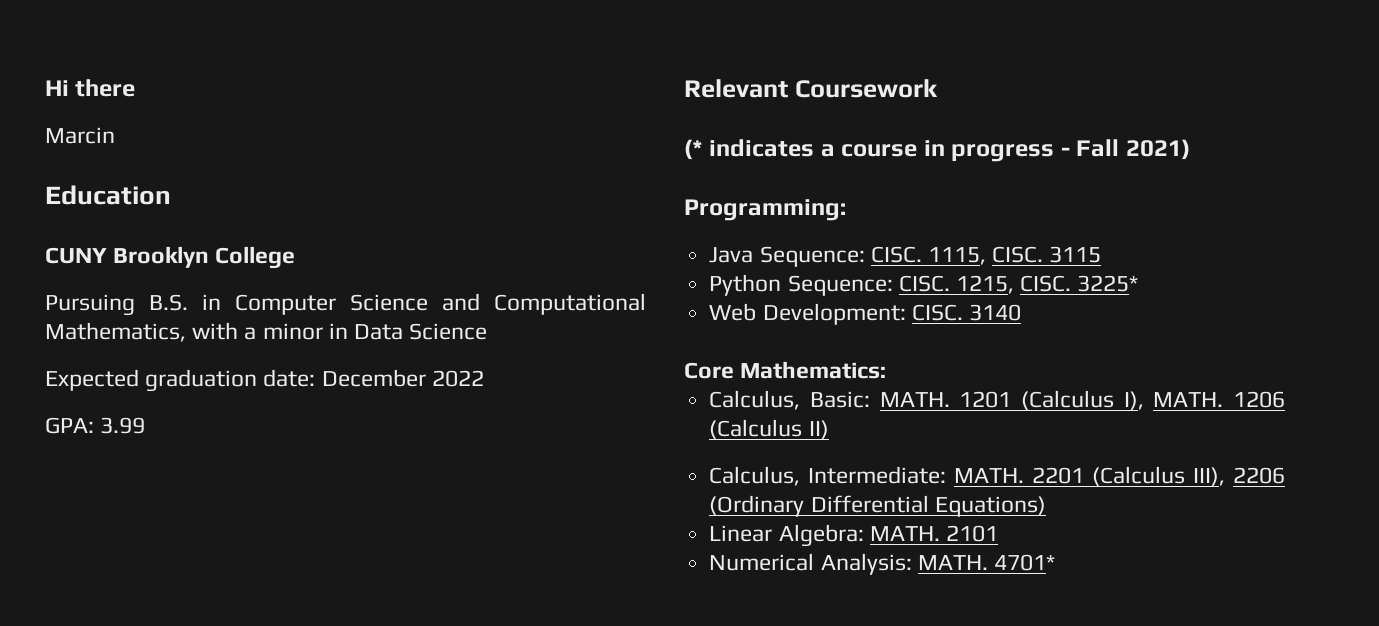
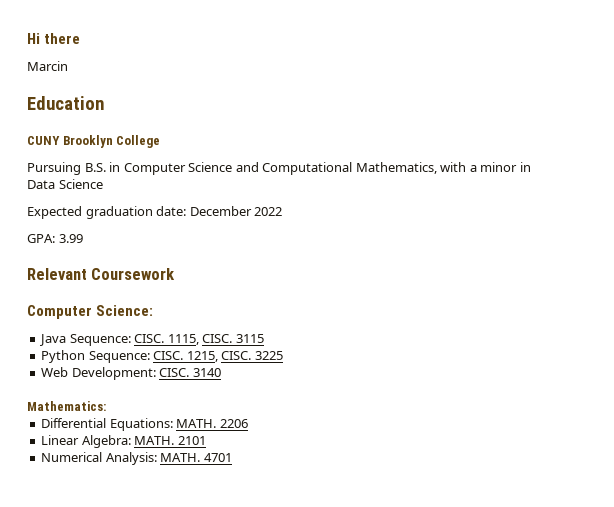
- (* indicates a course in progress - Fall 2021)
- Programming:
+ Computer Science:
- 3225*
+ 3225
- Core Mathematics:
+ Mathematics:
- Calculus, Basic: MATH. 1201 (Calculus I), MATH. 1206 (Calculus II)
- Calculus, Intermediate: MATH. 2201 (Calculus III), 2206 (Ordinary Differential Equations)
+ Differential Equations: MATH. 2206
- 4701*
+ 4701

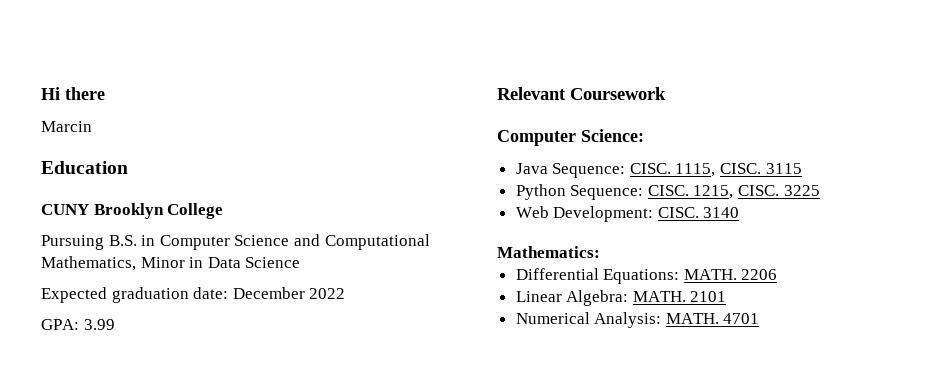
- Pursuing B.S. in Computer Science and Computational Mathematics, with a minor in Data Science
+ Pursuing B.S. in Computer Science and Computational Mathematics, Minor in Data Science

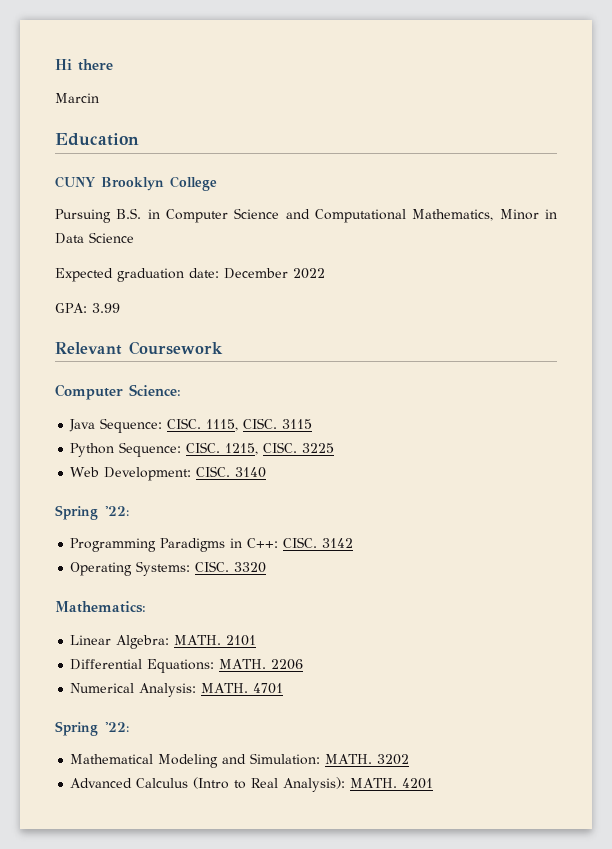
  3140
+ Spring '22:
+ Programming Paradigms in C++: CISC. 3142
+ Operating Systems: CISC. 3320
  Mathematics:
+ Linear Algebra: MATH. 2101
- Linear Algebra: MATH. 2101
  4701
+ Spring '22:
+ Mathematical Modeling and Simulation: MATH. 3202
+ Advanced Calculus (Intro to Real Analysis): MATH. 4201

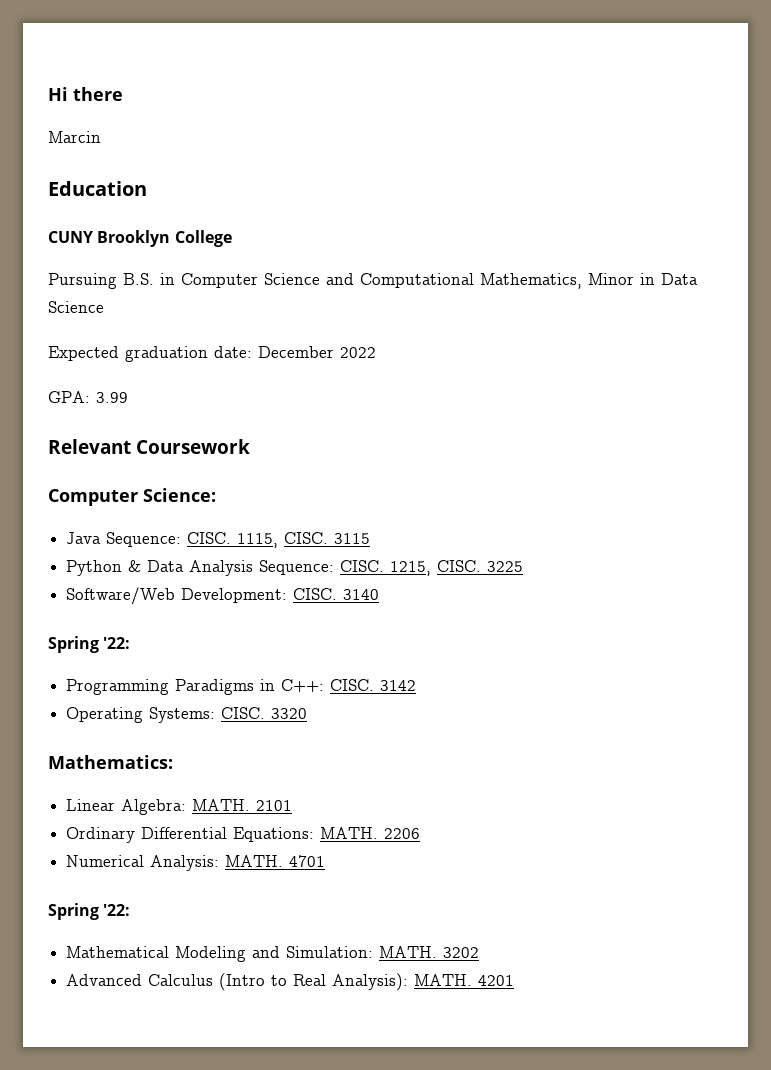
- Python Sequence: CISC.
+ Python & Data Analysis Sequence: CISC.
- Web Development: CISC.
+ Software/Web Development: CISC.
- Differential Equations: MATH.
+ Ordinary Differential Equations: MATH.

